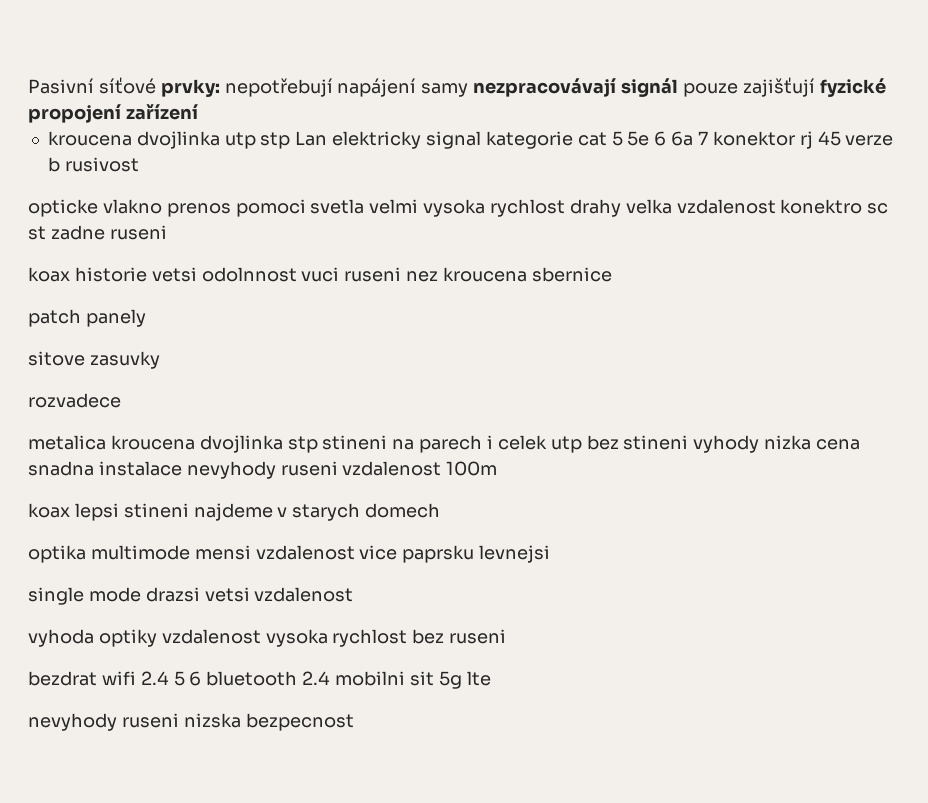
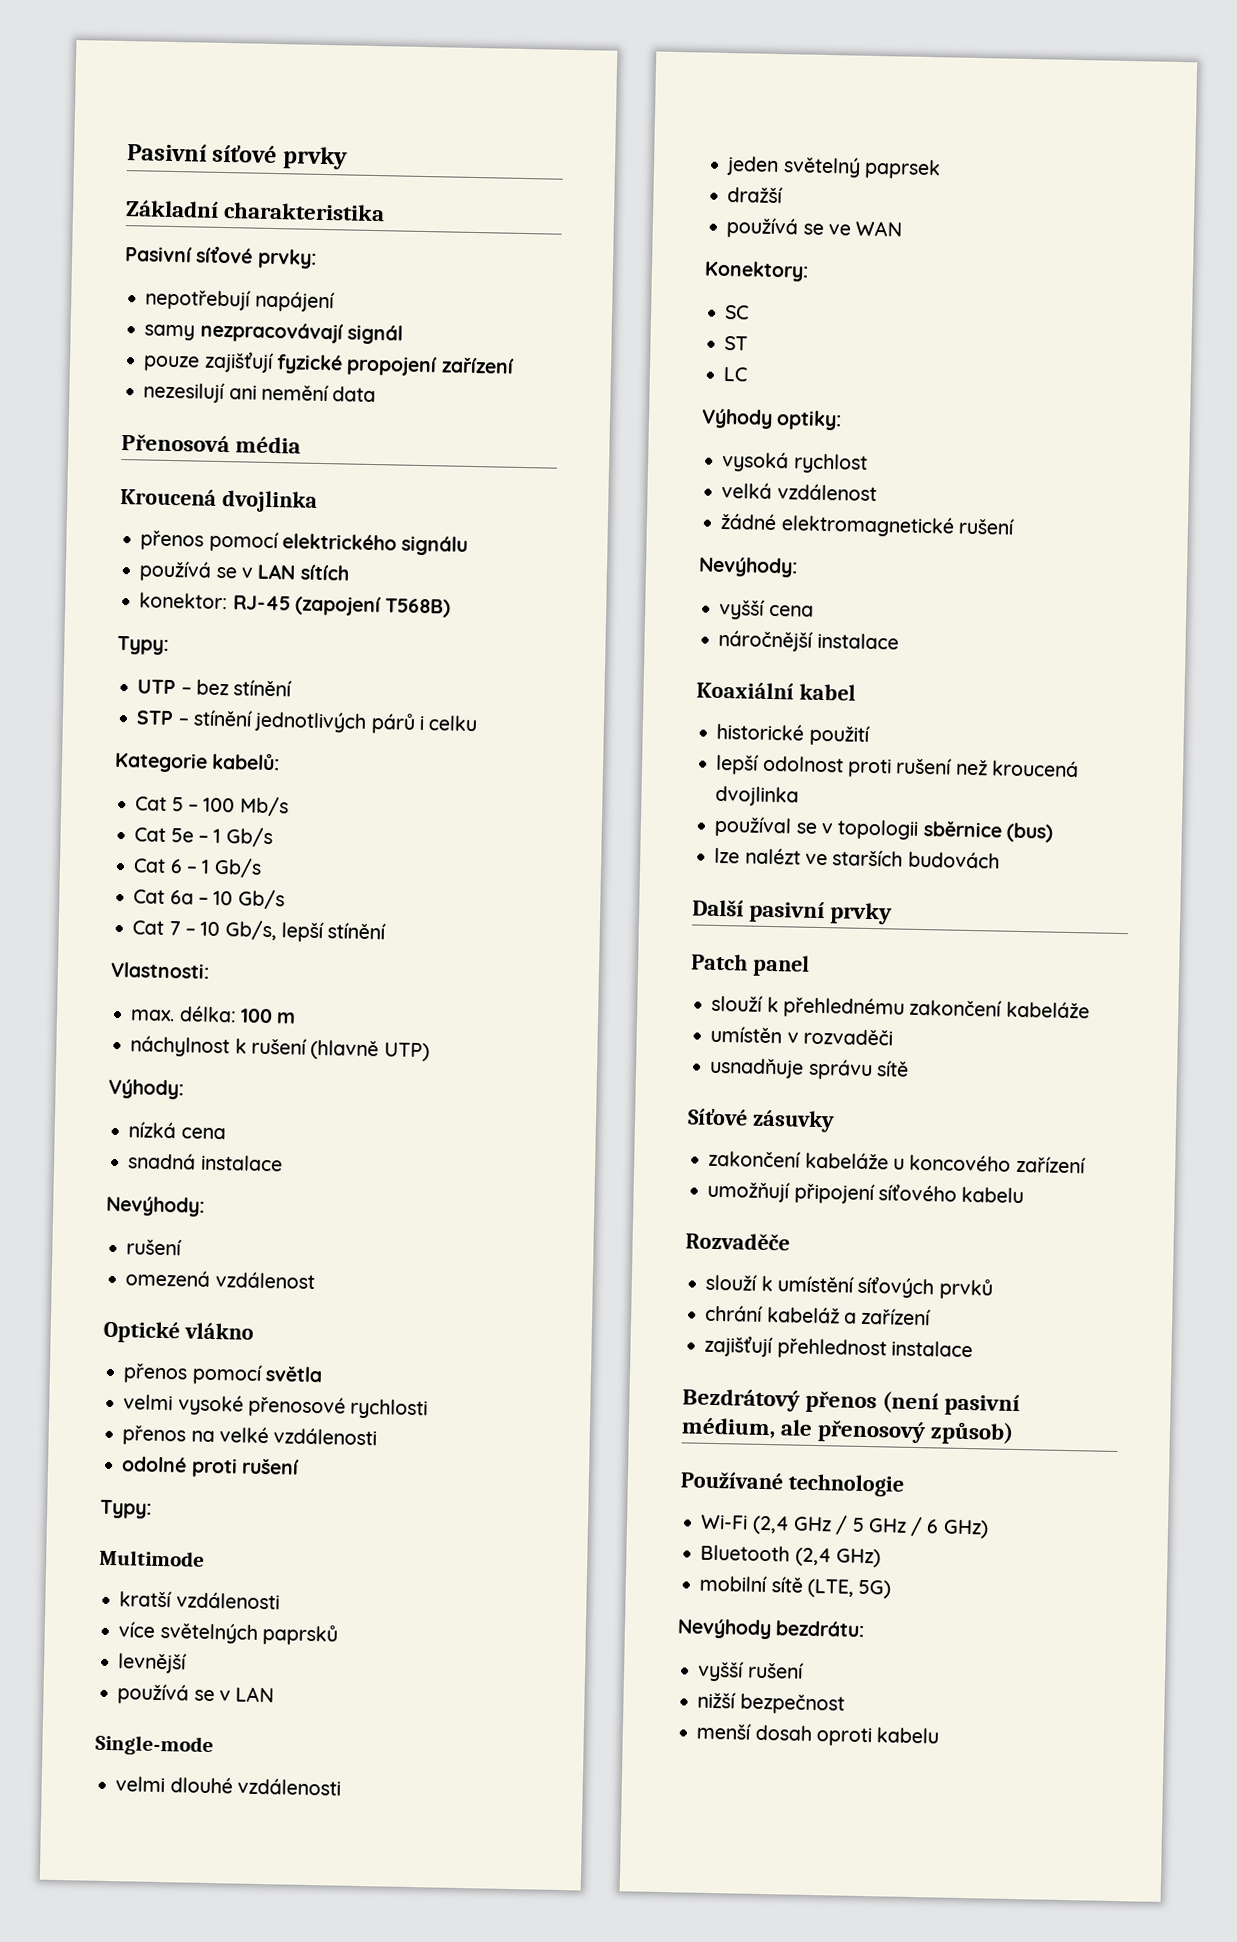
- Pasivní síťové prvky: nepotřebují napájení samy nezpracovávají signál pouze zajišťují fyzické propojení zařízení
+ Pasivní síťové prvky
+ Základní charakteristika
+ Pasivní síťové prvky:
+ nepotřebují napájení
+ samy nezpracovávají signál
+ pouze zajišťují fyzické propojení zařízení
- kroucena dvojlinka utp stp Lan elektricky signal kategorie cat 5 5e 6 6a 7 konektor rj 45 verze b rusivost
- opticke vlakno prenos pomoci svetla velmi vysoka rychlost drahy velka vzdalenost konektro sc st zadne ruseni
- koax historie vetsi odolnnost vuci ruseni nez kroucena sbernice
- patch panely
- sitove zasuvky
- rozvadece
- metalica kroucena dvojlinka stp stineni na parech i celek utp bez stineni vyhody nizka cena snadna instalace nevyhody ruseni vzdalenost 100m
- koax lepsi stineni najdeme v starych domech
- optika multimode mensi vzdalenost vice paprsku levnejsi
- single mode drazsi vetsi vzdalenost
- vyhoda optiky vzdalenost vysoka rychlost bez ruseni
- bezdrat wifi 2.4 5 6 bluetooth 2.4 mobilni sit 5g lte
- nevyhody ruseni nizska bezpecnost
+ nezesilují ani nemění data
+ Přenosová média
+ Kroucená dvojlinka
+ přenos pomocí elektrického signálu
+ používá se v LAN sítích
+ konektor: RJ-45 (zapojení T568B)
+ Typy:
+ UTP – bez stínění
+ STP – stínění jednotlivých párů i celku
+ Kategorie kabelů:
+ Cat 5 – 100 Mb/s
+ Cat 5e – 1 Gb/s
+ Cat 6 – 1 Gb/s
+ Cat 6a – 10 Gb/s
+ Cat 7 – 10 Gb/s, lepší stínění
+ Vlastnosti:
+ max. délka: 100 m
+ náchylnost k rušení (hlavně UTP)
+ Výhody:
+ nízká cena
+ snadná instalace
+ Nevýhody:
+ rušení
+ omezená vzdálenost
+ Optické vlákno
+ přenos pomocí světla
+ velmi vysoké přenosové rychlosti
+ přenos na velké vzdálenosti
+ odolné proti rušení
+ Typy:
+ Multimode
+ kratší vzdálenosti
+ více světelných paprsků
+ levnější
+ používá se v LAN
+ Single-mode
+ velmi dlouhé vzdálenosti
+ jeden světelný paprsek
+ dražší
+ používá se ve WAN
+ Konektory:
+ SC
+ ST
+ LC
+ Výhody optiky:
+ vysoká rychlost
+ velká vzdálenost
+ žádné elektromagnetické rušení
+ Nevýhody:
+ vyšší cena
+ náročnější instalace
+ Koaxiální kabel
+ historické použití
+ lepší odolnost proti rušení než kroucená dvojlinka
+ používal se v topologii sběrnice (bus)
+ lze nalézt ve starších budovách
+ Další pasivní prvky
+ Patch panel
+ slouží k přehlednému zakončení kabeláže
+ umístěn v rozvaděči
+ usnadňuje správu sítě
+ Síťové zásuvky
+ zakončení kabeláže u koncového zařízení
+ umožňují připojení síťového kabelu
+ Rozvaděče
+ slouží k umístění síťových prvků
+ chrání kabeláž a zařízení
+ zajišťují přehlednost instalace
+ Bezdrátový přenos (není pasivní médium, ale přenosový způsob)
+ Používané technologie
+ Wi-Fi (2,4 GHz / 5 GHz / 6 GHz)
+ Bluetooth (2,4 GHz)
+ mobilní sítě (LTE, 5G)
+ Nevýhody bezdrátu:
+ vyšší rušení
+ nižší bezpečnost
+ menší dosah oproti kabelu

